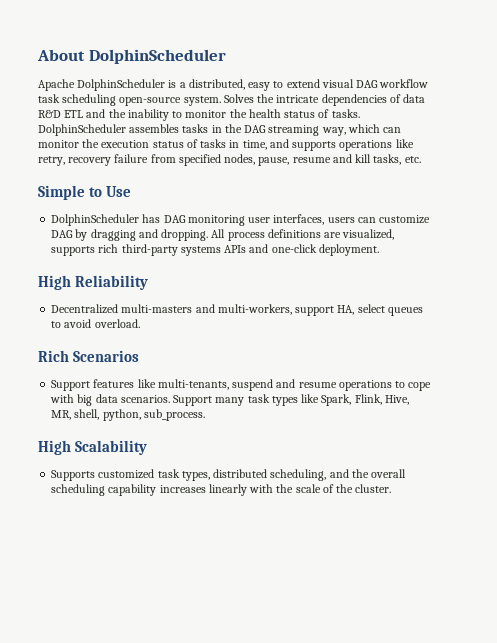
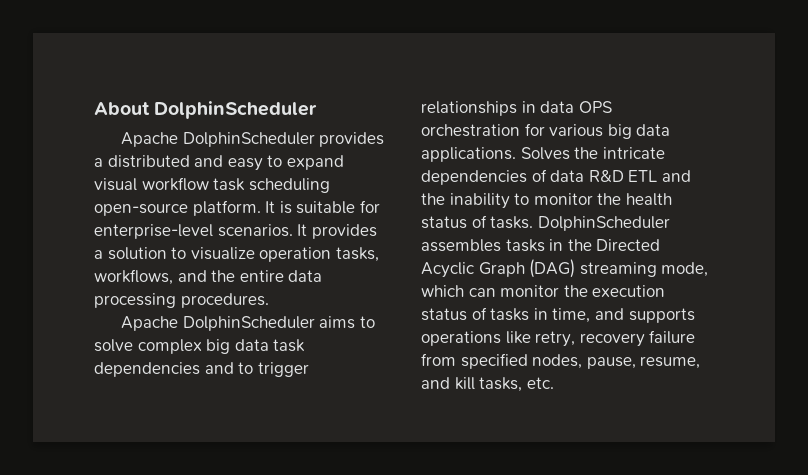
- Apache DolphinScheduler is a distributed, easy to extend visual DAG workflow task scheduling open-source system.
+ Apache DolphinScheduler provides a distributed and easy to expand visual workflow task scheduling open-source platform. It is suitable for enterprise-level scenarios. It provides a solution to visualize operation tasks, workflows, and the entire data processing procedures.
+ Apache DolphinScheduler aims to solve complex big data task dependencies and to trigger relationships in data OPS orchestration for various big data applications.
- DolphinScheduler assembles tasks in the DAG streaming way, which can monitor the execution status of tasks in time, and supports operations like retry, recovery failure from specified nodes, pause, resume and kill tasks, etc.
+ DolphinScheduler assembles tasks in the Directed Acyclic Graph (DAG) streaming mode, which can monitor the execution status of tasks in time, and supports operations like retry, recovery failure from specified nodes, pause, resume, and kill tasks, etc.
- Simple to Use
- DolphinScheduler has DAG monitoring user interfaces, users can customize DAG by dragging and dropping. All process definitions are visualized, supports rich third-party systems APIs and one-click deployment.
- High Reliability
- Decentralized multi-masters and multi-workers, support HA, select queues to avoid overload.
- Rich Scenarios
- Support features like multi-tenants, suspend and resume operations to cope with big data scenarios. Support many task types like Spark, Flink, Hive, MR, shell, python, sub_process.
- High Scalability
- Supports customized task types, distributed scheduling, and the overall scheduling capability increases linearly with the scale of the cluster.

